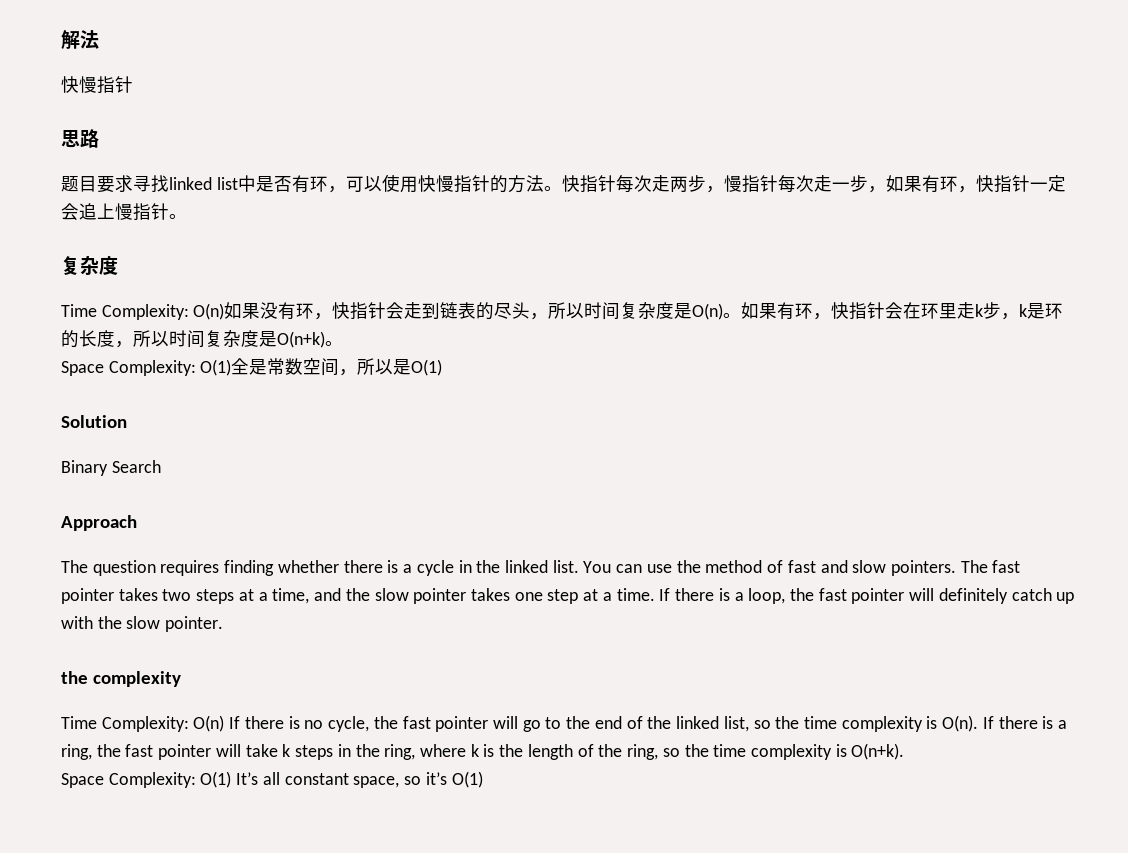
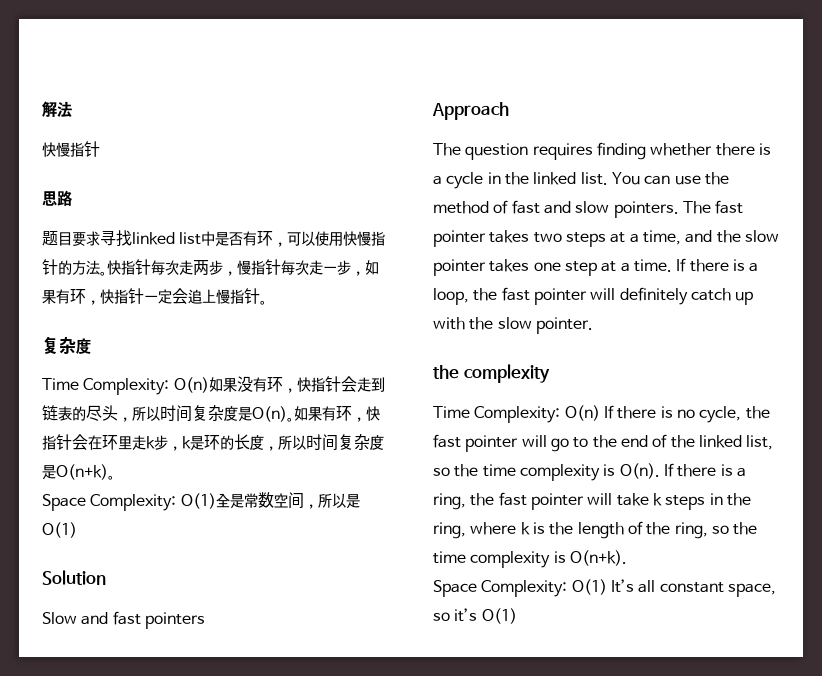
- Binary Search
+ Slow and fast pointers

